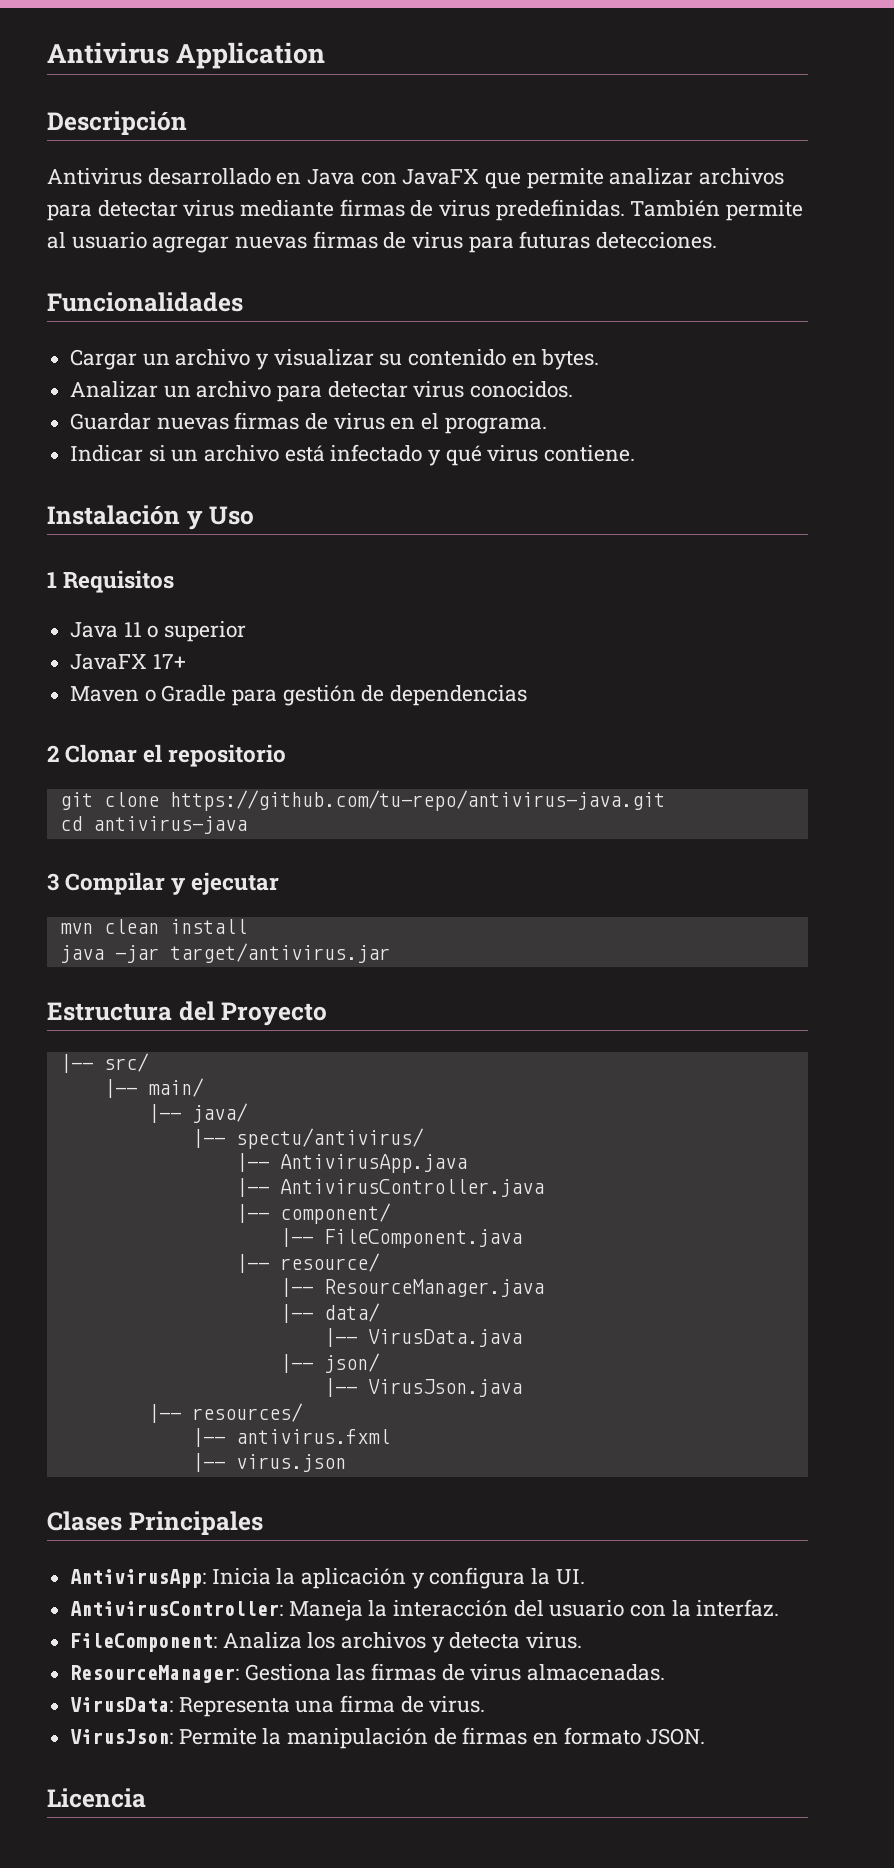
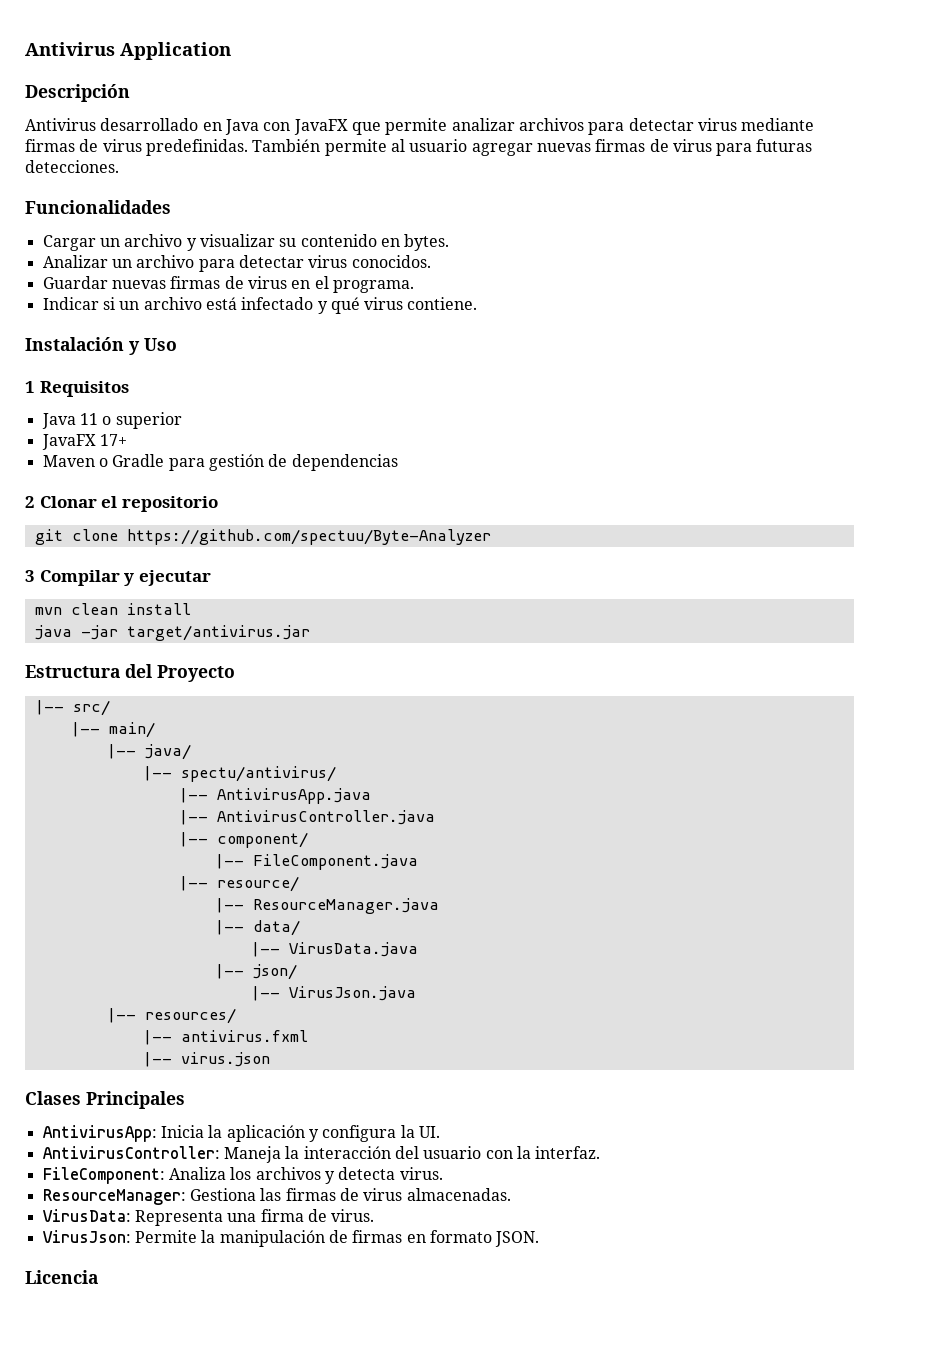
- git clone https://github.com/tu-repo/antivirus-java.git
- cd antivirus-java
+ git clone https://github.com/spectuu/Byte-Analyzer

